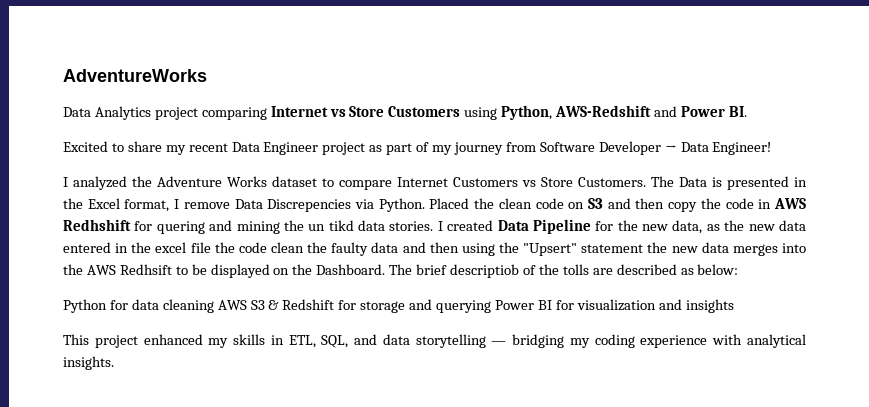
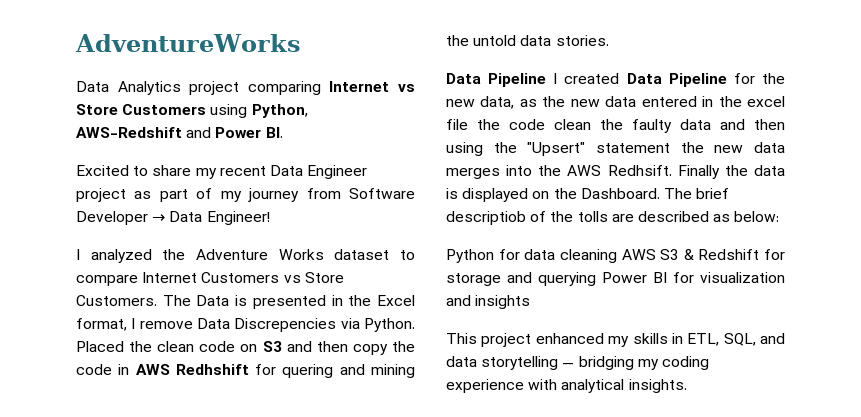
- Placed the clean code on S3 and then copy the code in AWS Redhshift for quering and mining the un tikd data stories. I created Data Pipeline for the new data, as the new data entered in the excel file the code clean the faulty data and then using the "Upsert" statement the new data merges into the AWS Redhsift to be displayed on the Dashboard.
+ Placed the clean code on S3 and then copy the code in AWS Redhshift for quering and mining the untold data stories.
+ Data Pipeline I created Data Pipeline for the new data, as the new data entered in the excel file the code clean the faulty data and then using the "Upsert" statement the new data merges into the AWS Redhsift. Finally the data is displayed on the Dashboard.

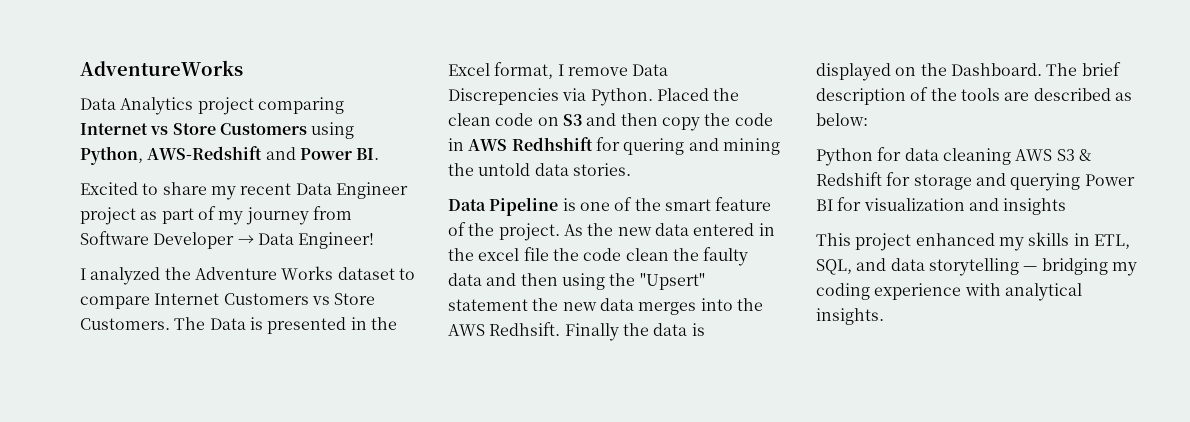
- Data Pipeline I created Data Pipeline for the new data, as the new data entered in the excel file the code clean the faulty data and then using the "Upsert" statement the new data merges into the AWS Redhsift.
+ Data Pipeline is one of the smart feature of the project. As the new data entered in the excel file the code clean the faulty data and then using the "Upsert" statement the new data merges into the AWS Redhsift.
- The brief descriptiob of the tolls are described as below:
+ The brief description of the tools are described as below:

